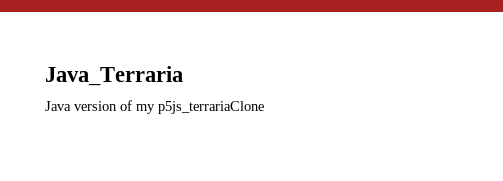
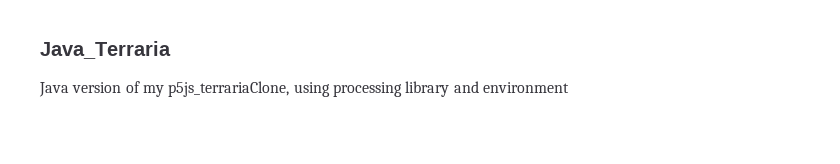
- Java version of my p5js_terrariaClone
+ Java version of my p5js_terrariaClone, using processing library and environment

